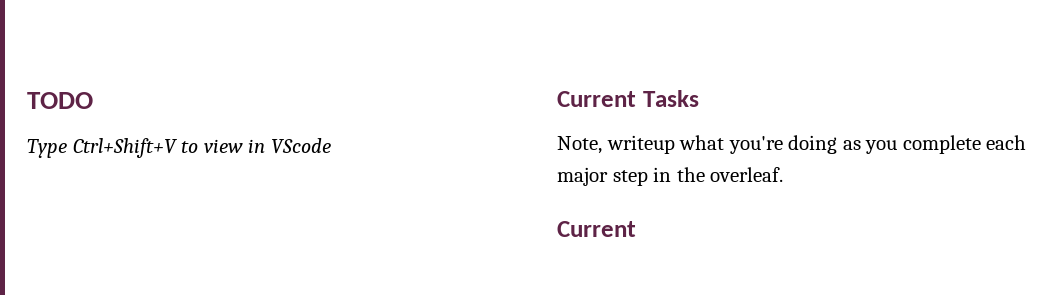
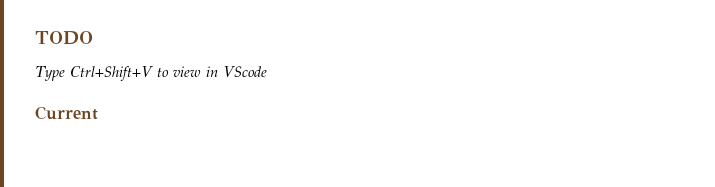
- Current Tasks
- Note, writeup what you're doing as you complete each major step in the overleaf.

